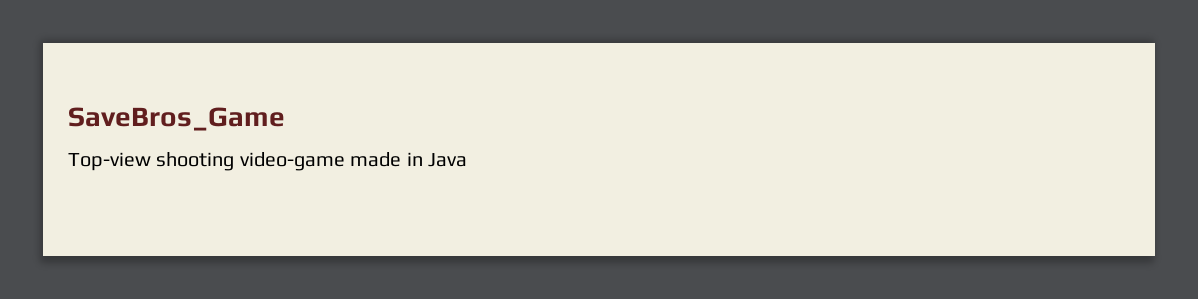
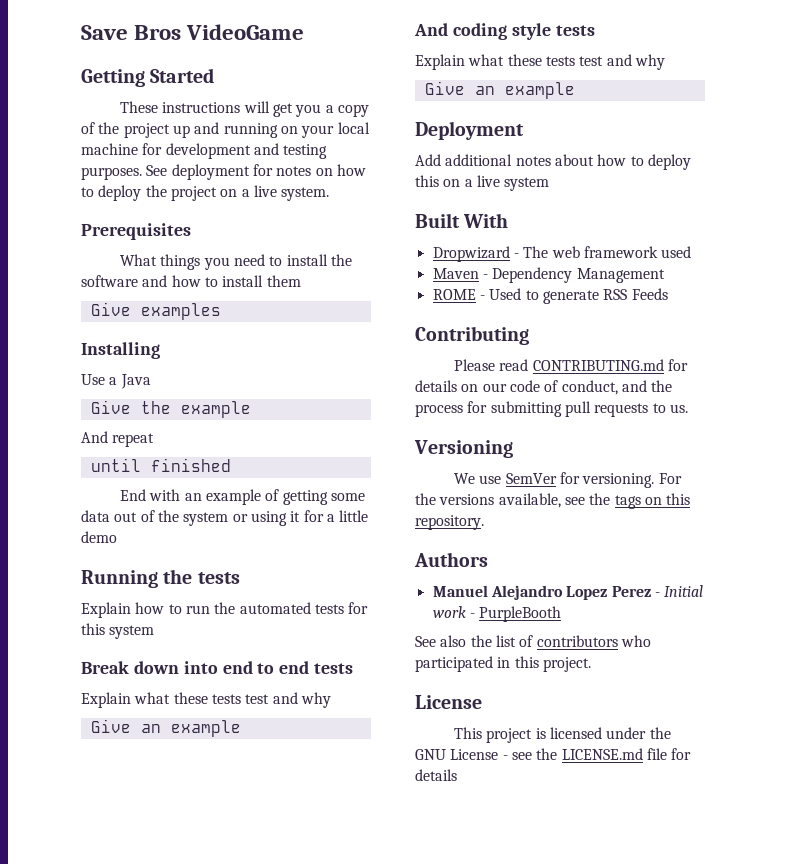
- SaveBros_Game
- Top-view shooting video-game made in Java
+ Save Bros VideoGame
+ Getting Started
+ These instructions will get you a copy of the project up and running on your local machine for development and testing purposes. See deployment for notes on how to deploy the project on a live system.
+ Prerequisites
+ What things you need to install the software and how to install them
+ Give examples
+ Installing
+ Use a Java
+ Give the example
+ And repeat
+ until finished
+ End with an example of getting some data out of the system or using it for a little demo
+ Running the tests
+ Explain how to run the automated tests for this system
+ Break down into end to end tests
+ Explain what these tests test and why
+ Give an example
+ And coding style tests
+ Explain what these tests test and why
+ Give an example
+ Deployment
+ Add additional notes about how to deploy this on a live system
+ Built With
+ Dropwizard - The web framework used
+ Maven - Dependency Management
+ ROME - Used to generate RSS Feeds
+ Contributing
+ Please read CONTRIBUTING.md for details on our code of conduct, and the process for submitting pull requests to us.
+ Versioning
+ We use SemVer for versioning. For the versions available, see the tags on this repository.
+ Authors
+ Manuel Alejandro Lopez Perez - Initial work - PurpleBooth
+ See also the list of contributors who participated in this project.
+ License
+ This project is licensed under the GNU License - see the LICENSE.md file for details

